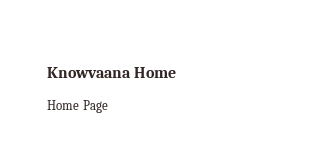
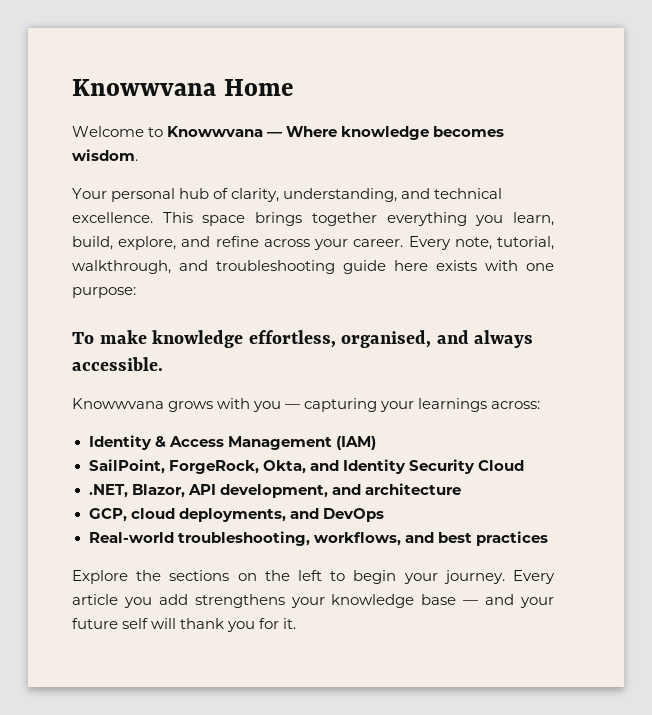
- Knowvaana Home
+ Knowwvana Home
- Home Page
+ Welcome to Knowwvana — Where knowledge becomes wisdom.
+ Your personal hub of clarity, understanding, and technical excellence. This space brings together everything you learn, build, explore, and refine across your career. Every note, tutorial, walkthrough, and troubleshooting guide here exists with one purpose:
+ To make knowledge effortless, organised, and always accessible.
+ Knowwvana grows with you — capturing your learnings across:
+ Identity & Access Management (IAM)
+ SailPoint, ForgeRock, Okta, and Identity Security Cloud
+ .NET, Blazor, API development, and architecture
+ GCP, cloud deployments, and DevOps
+ Real-world troubleshooting, workflows, and best practices
+ Explore the sections on the left to begin your journey. Every article you add strengthens your knowledge base — and your future self will thank you for it.

